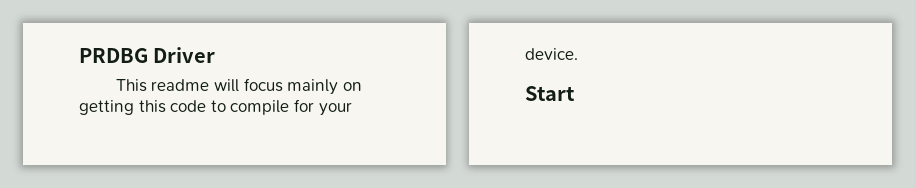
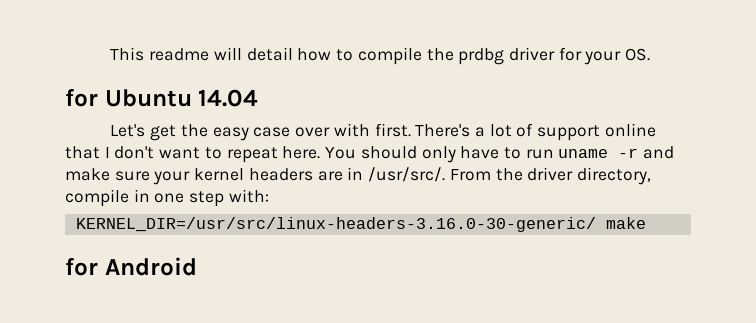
- PRDBG Driver
- This readme will focus mainly on getting this code to compile for your device.
- Start
+ This readme will detail how to compile the prdbg driver for your OS.
+ for Ubuntu 14.04
+ Let's get the easy case over with first. There's a lot of support online that I don't want to repeat here. You should only have to run uname -r and make sure your kernel headers are in /usr/src/. From the driver directory, compile in one step with:
+ KERNEL_DIR=/usr/src/linux-headers-3.16.0-30-generic/ make
+ for Android

